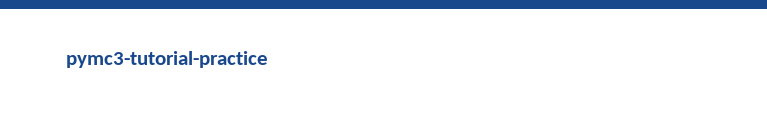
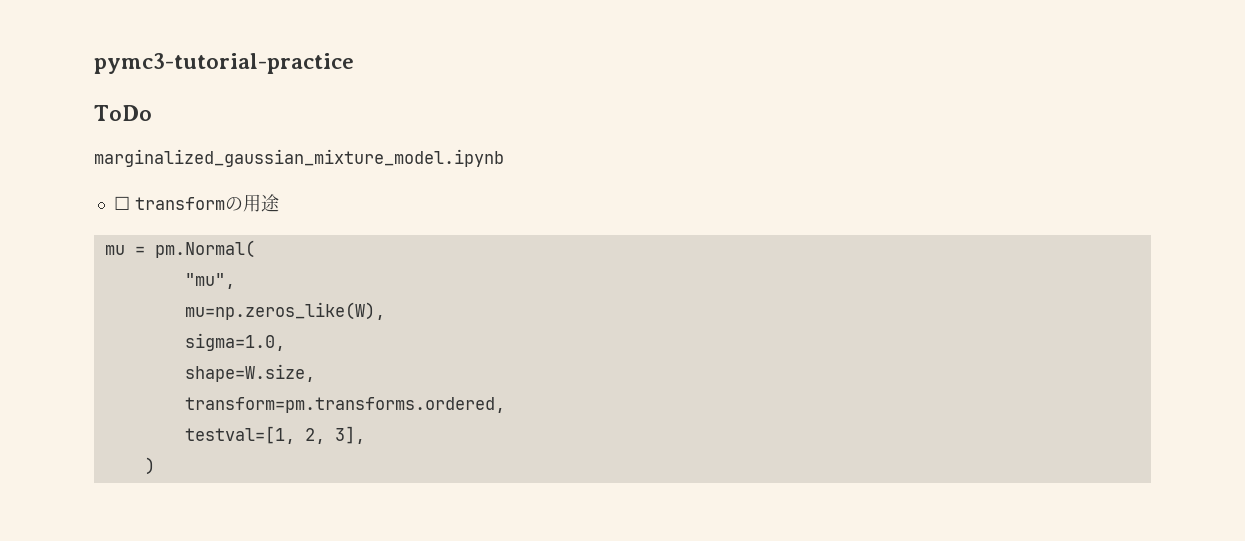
+ ToDo
+ marginalized_gaussian_mixture_model.ipynb
+ ☐ transformの用途
+ mu = pm.Normal(
+ "mu",
+ mu=np.zeros_like(W),
+ sigma=1.0,
+ shape=W.size,
+ transform=pm.transforms.ordered,
+ testval=[1, 2, 3],
+ )

